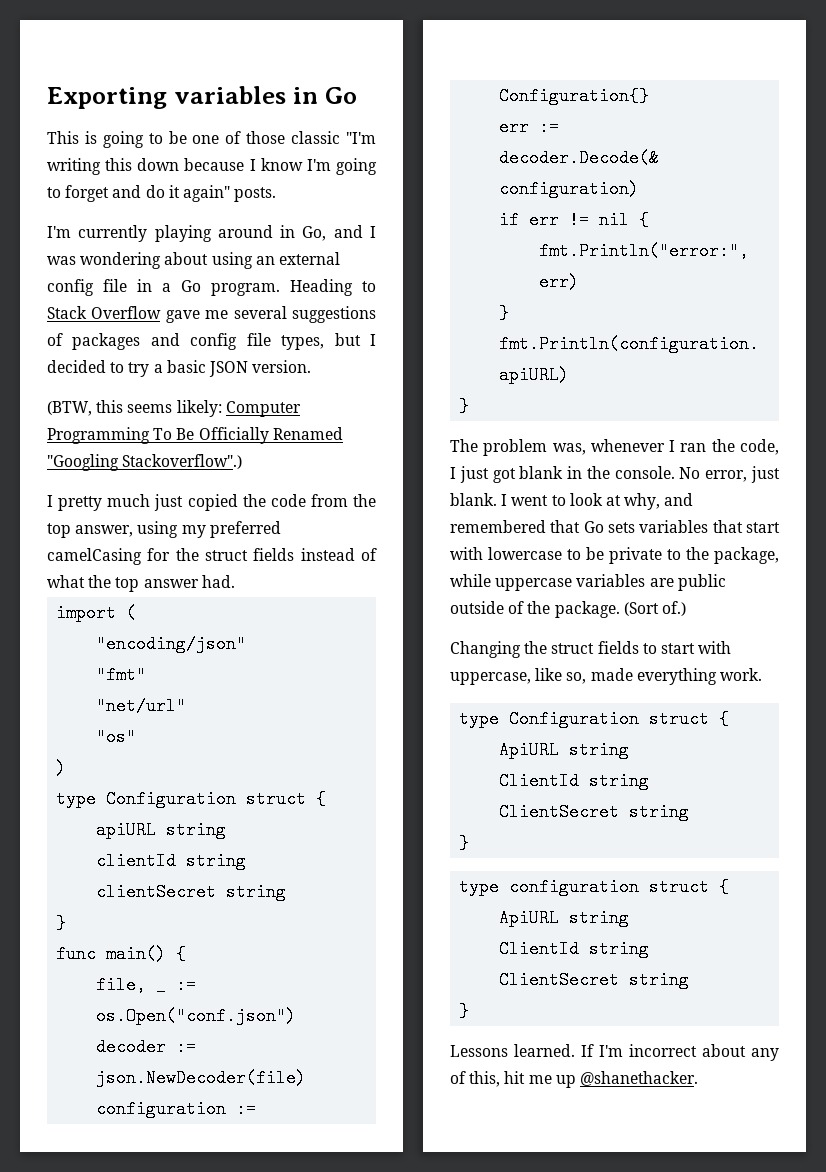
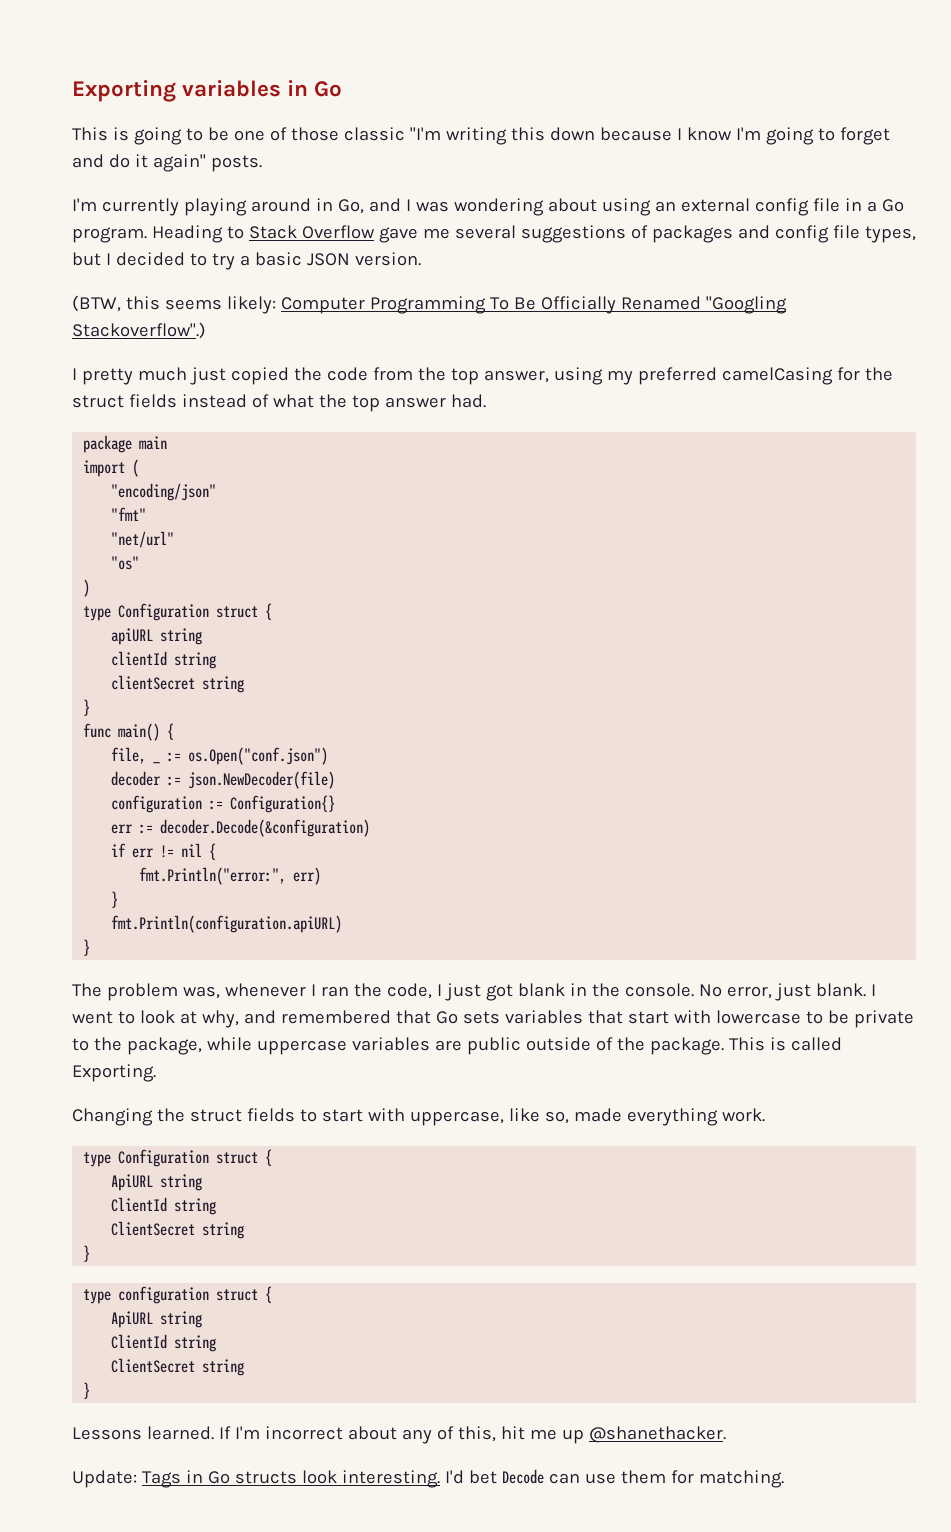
+ package main
- (Sort of.)
+ This is called Exporting.
+ Update: Tags in Go structs look interesting. I'd bet Decode can use them for matching.

